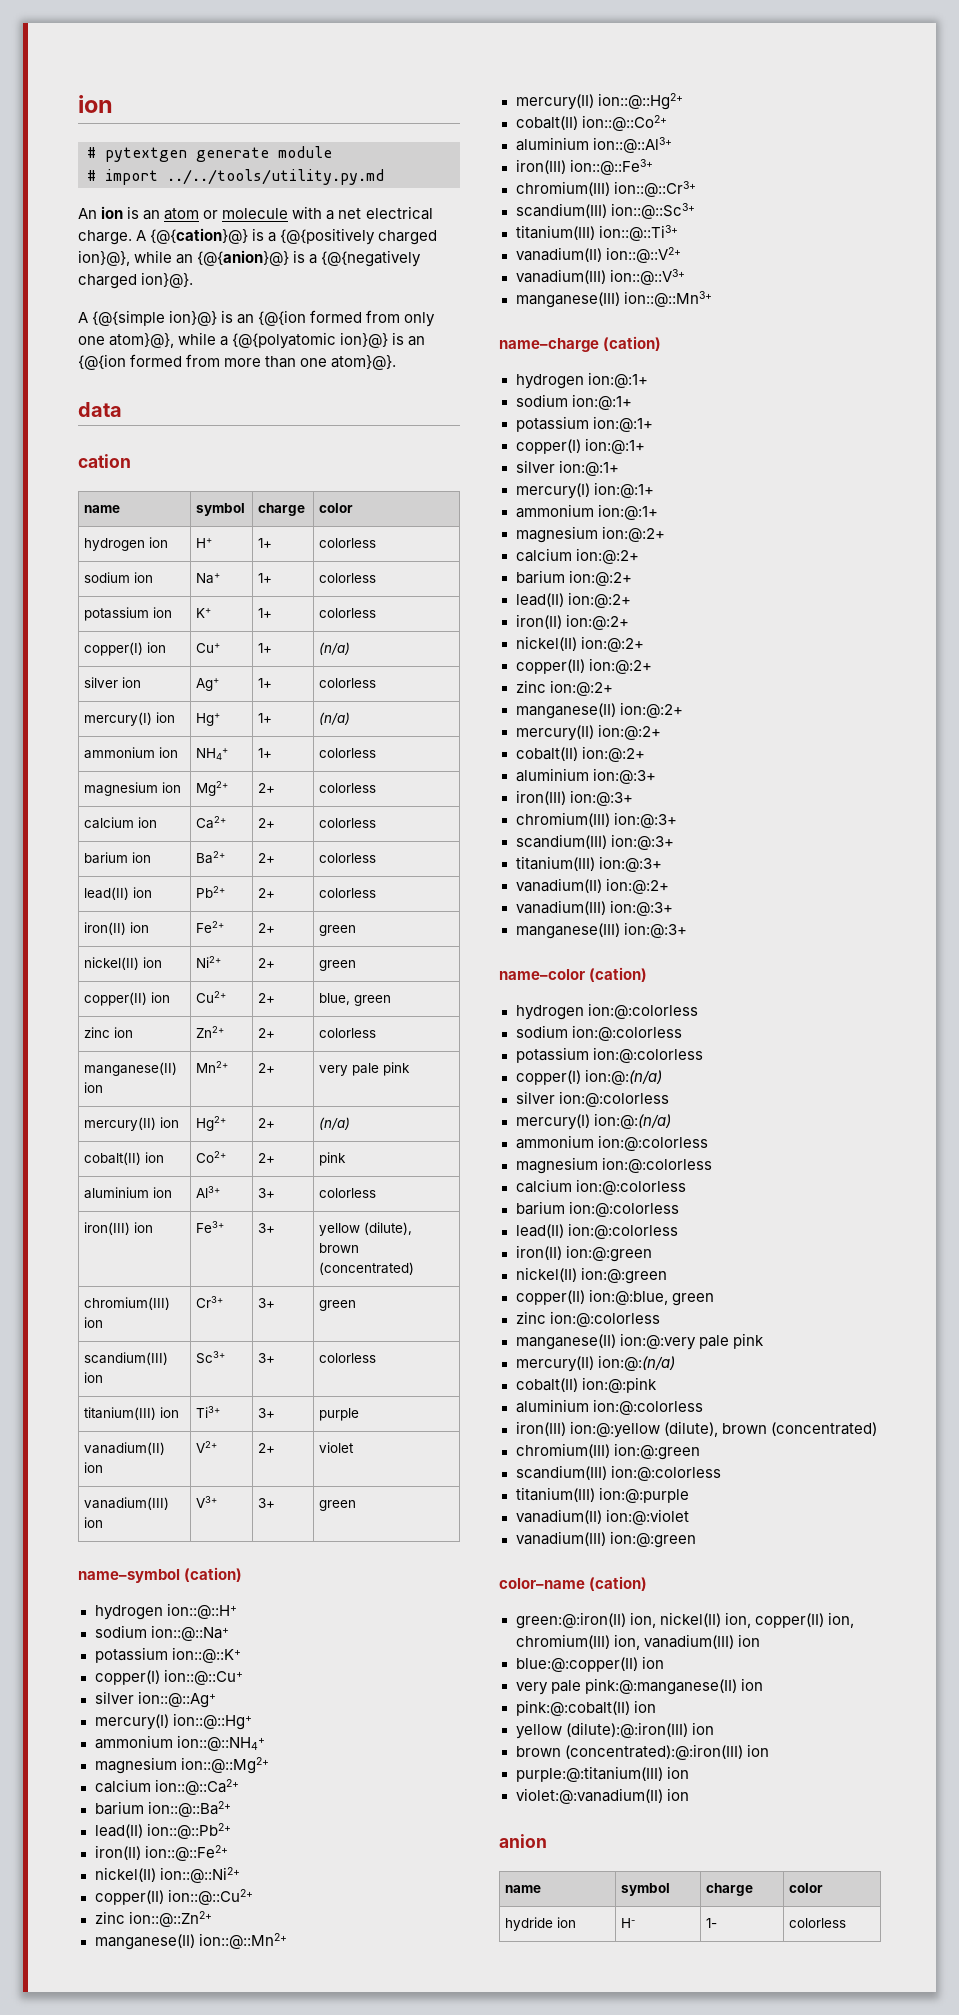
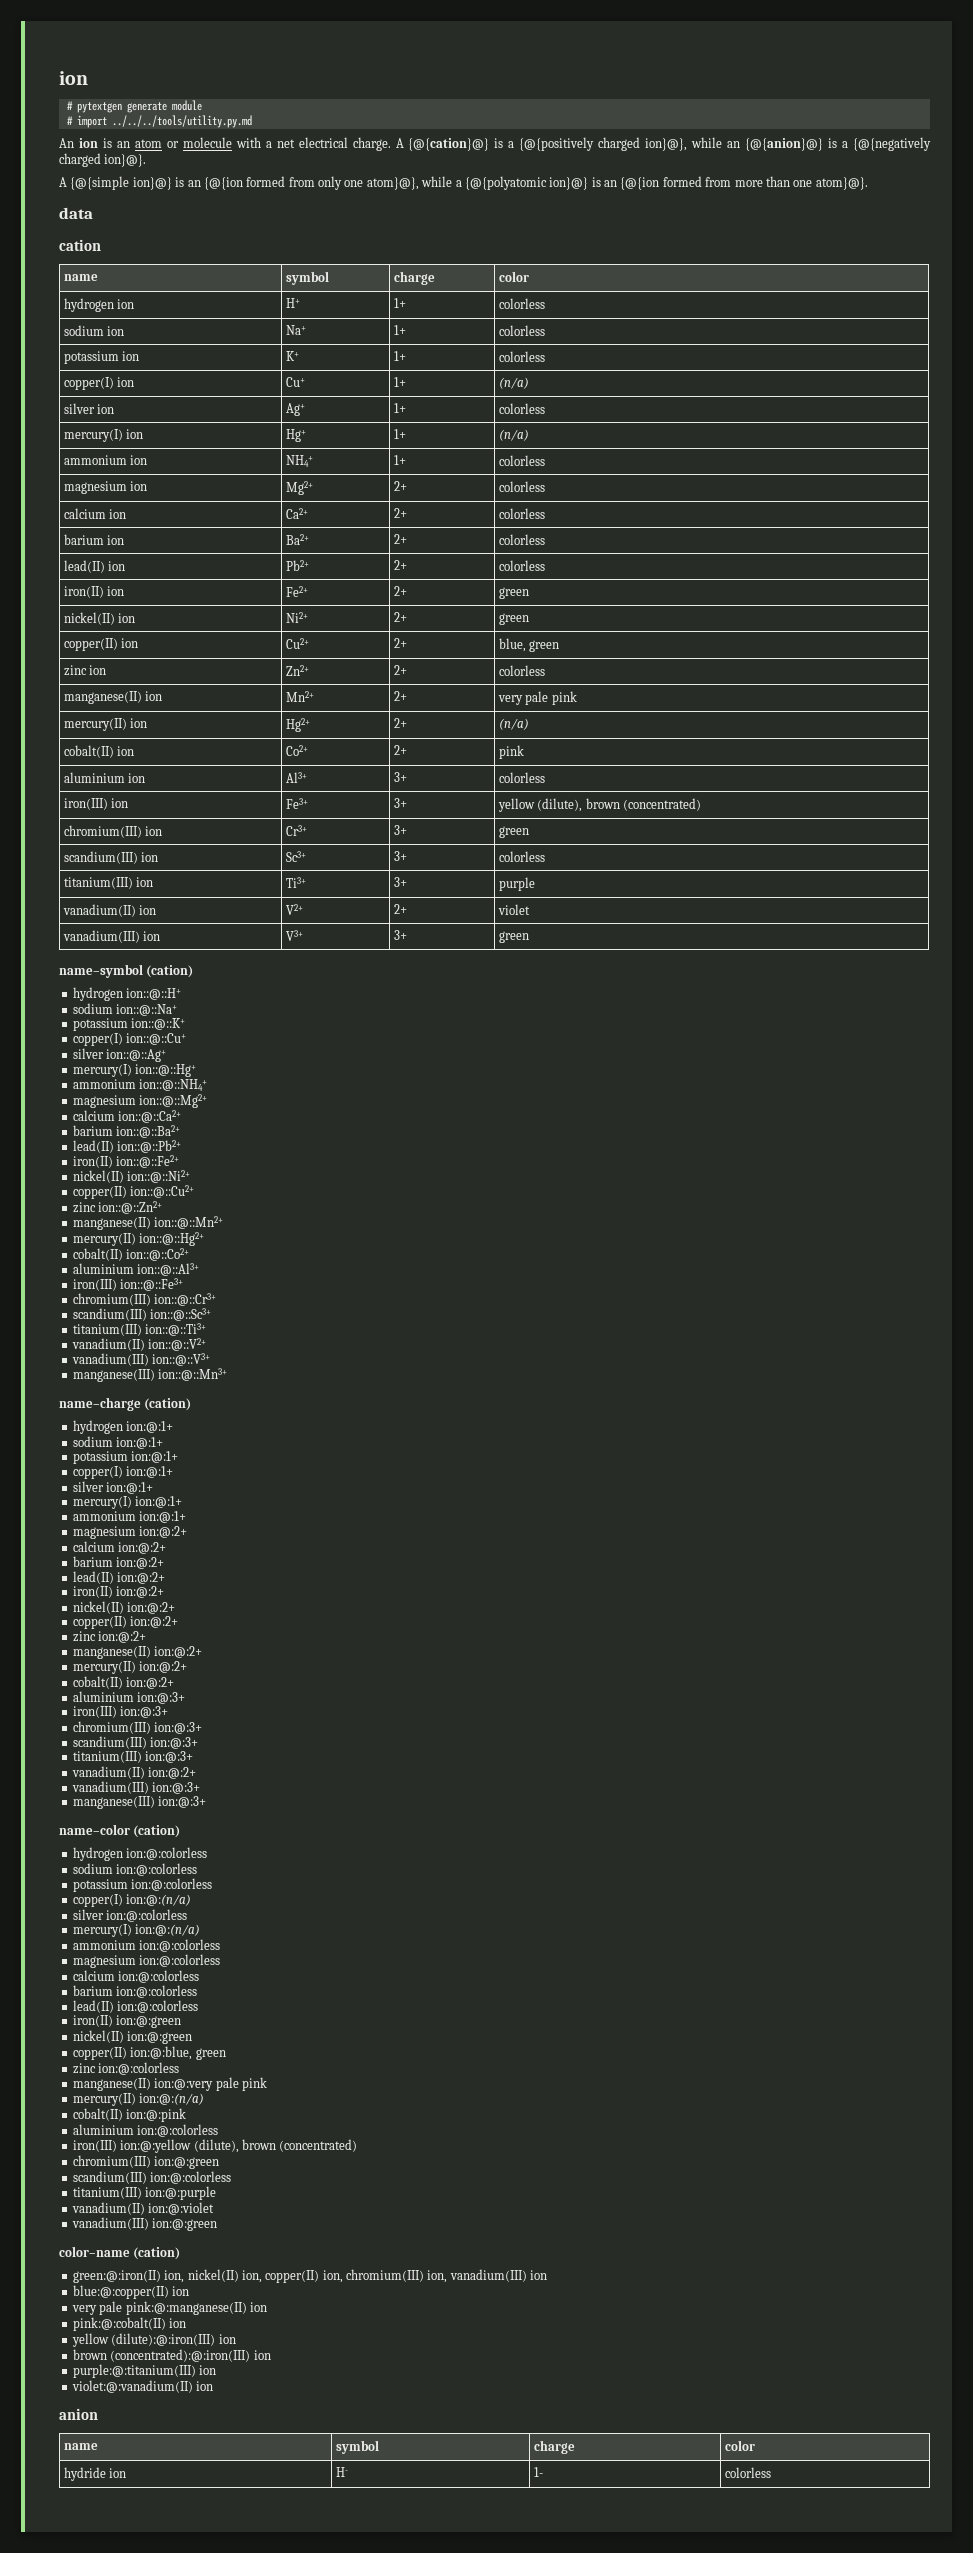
- # import ../../tools/utility.py.md
+ # import ../../../tools/utility.py.md

